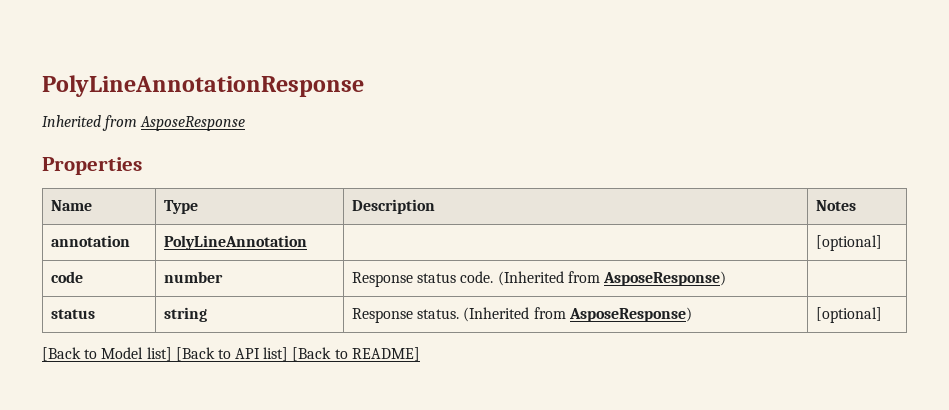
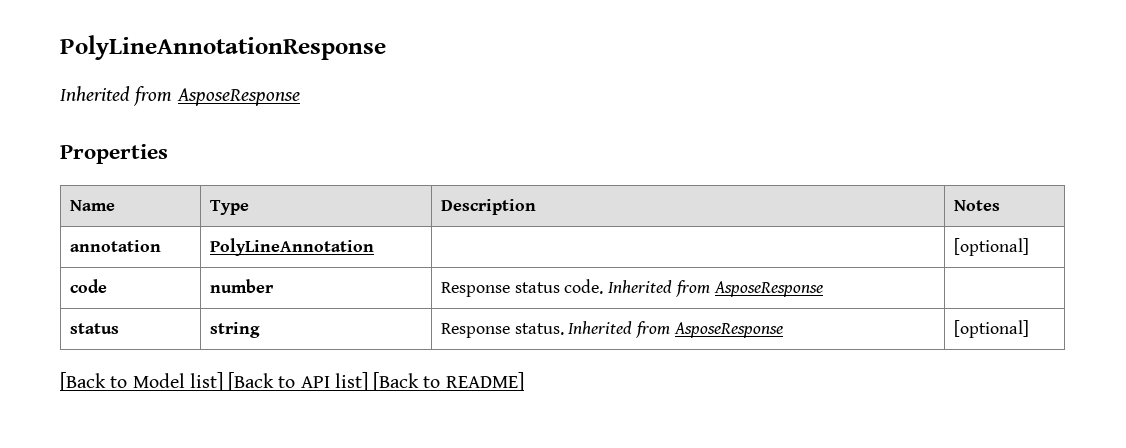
- code | number | Response status code. (Inherited from AsposeResponse) |
+ code | number | Response status code. Inherited from AsposeResponse |
- status | string | Response status. (Inherited from AsposeResponse) | [optional]
+ status | string | Response status. Inherited from AsposeResponse | [optional]

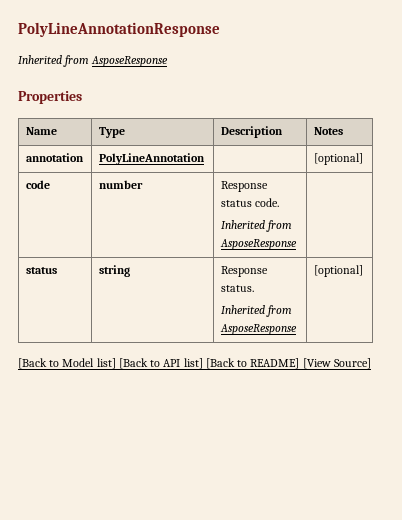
- code | number | Response status code. Inherited from AsposeResponse |
+ code | number | Response status code.
+ Inherited from AsposeResponse |
- status | string | Response status. Inherited from AsposeResponse | [optional]
+ status | string | Response status.
+ Inherited from AsposeResponse | [optional]
- [Back to Model list] [Back to API list] [Back to README]
+ [Back to Model list] [Back to API list] [Back to README] [View Source]

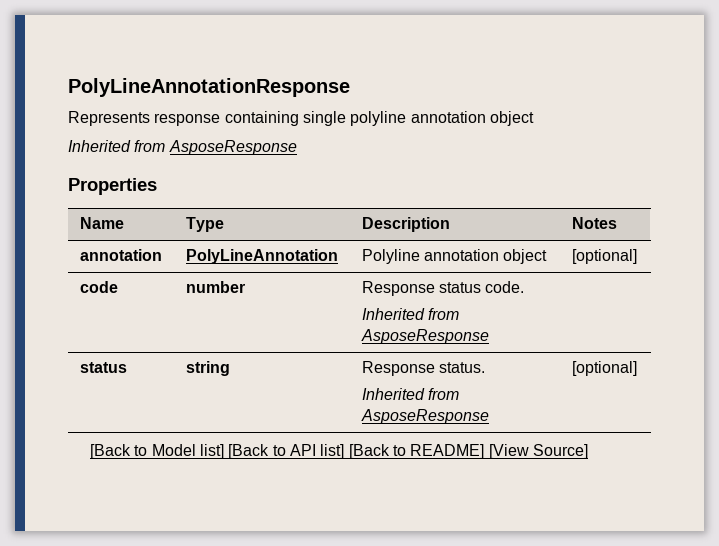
+ Represents response containing single polyline annotation object
- annotation | PolyLineAnnotation | | [optional]
+ annotation | PolyLineAnnotation | Polyline annotation object | [optional]

